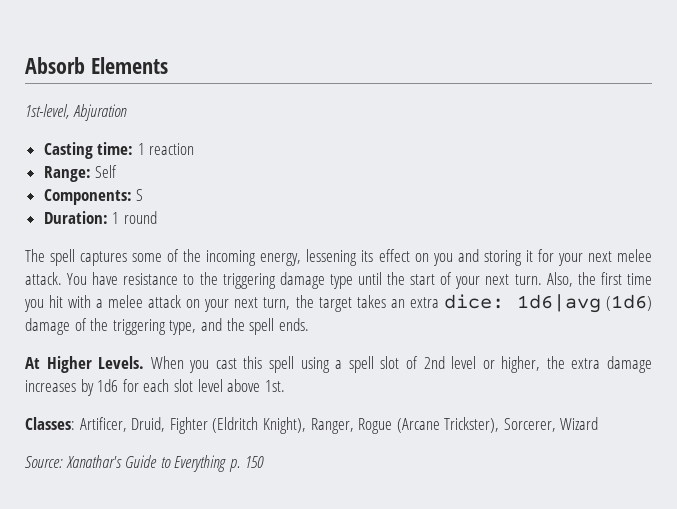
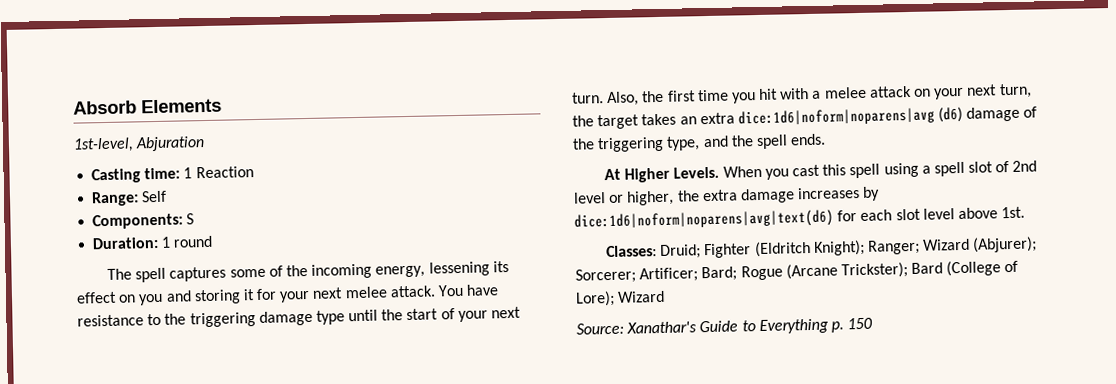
- Casting time: 1 reaction
+ Casting time: 1 Reaction
- Also, the first time you hit with a melee attack on your next turn, the target takes an extra dice: 1d6|avg (1d6) damage of the triggering type, and the spell ends.
+ Also, the first time you hit with a melee attack on your next turn, the target takes an extra dice:1d6|noform|noparens|avg (d6) damage of the triggering type, and the spell ends.
- When you cast this spell using a spell slot of 2nd level or higher, the extra damage increases by 1d6 for each slot level above 1st.
+ When you cast this spell using a spell slot of 2nd level or higher, the extra damage increases by dice:1d6|noform|noparens|avg|text(d6) for each slot level above 1st.
- Classes: Artificer, Druid, Fighter (Eldritch Knight), Ranger, Rogue (Arcane Trickster), Sorcerer, Wizard
+ Classes: Druid; Fighter (Eldritch Knight); Ranger; Wizard (Abjurer); Sorcerer; Artificer; Bard; Rogue (Arcane Trickster); Bard (College of Lore); Wizard

